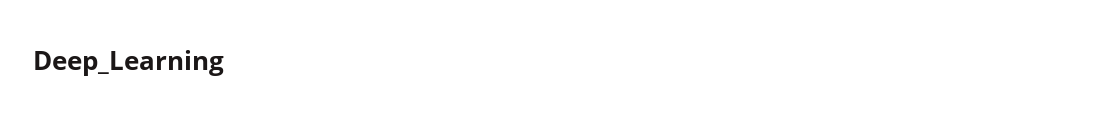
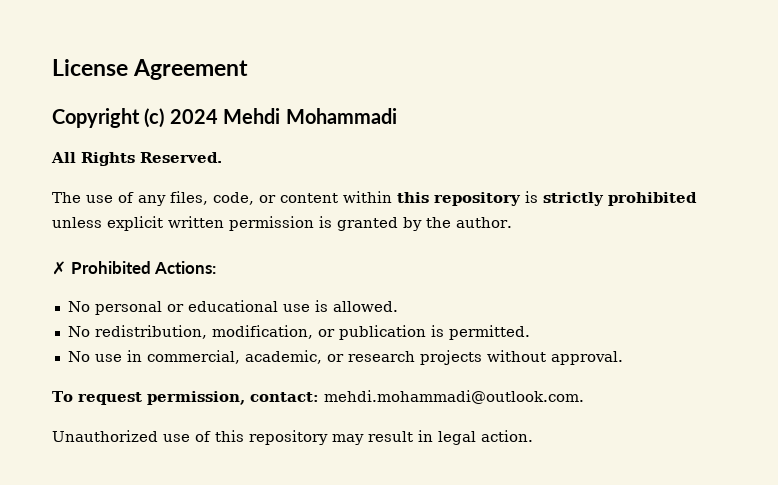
- Deep_Learning
+ License Agreement
+ Copyright (c) 2024 Mehdi Mohammadi
+ All Rights Reserved.
+ The use of any files, code, or content within this repository is strictly prohibited unless explicit written permission is granted by the author.
+ ✗ Prohibited Actions:
+ No personal or educational use is allowed.
+ No redistribution, modification, or publication is permitted.
+ No use in commercial, academic, or research projects without approval.
+ To request permission, contact: mehdi.mohammadi@outlook.com.
+ Unauthorized use of this repository may result in legal action.

